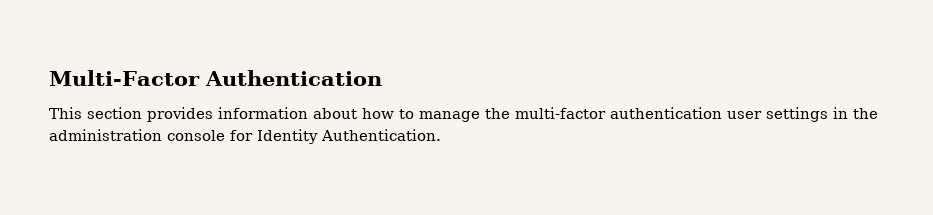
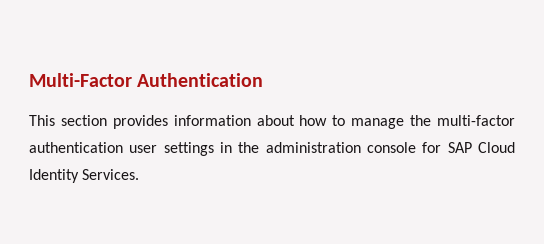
- This section provides information about how to manage the multi-factor authentication user settings in the administration console for Identity Authentication.
+ This section provides information about how to manage the multi-factor authentication user settings in the administration console for SAP Cloud Identity Services.

